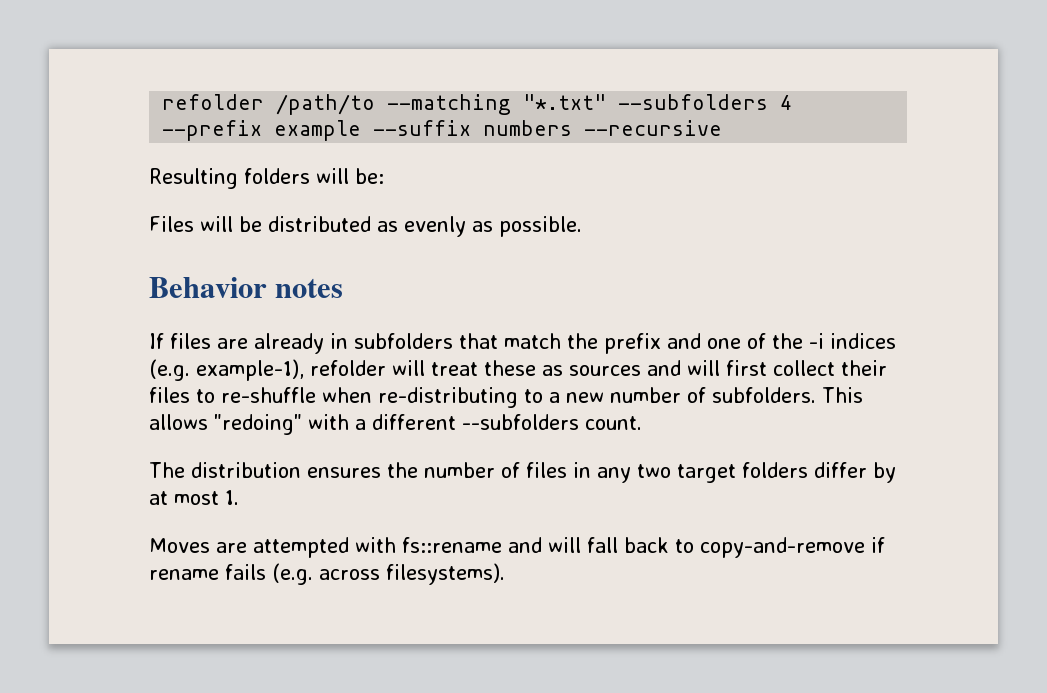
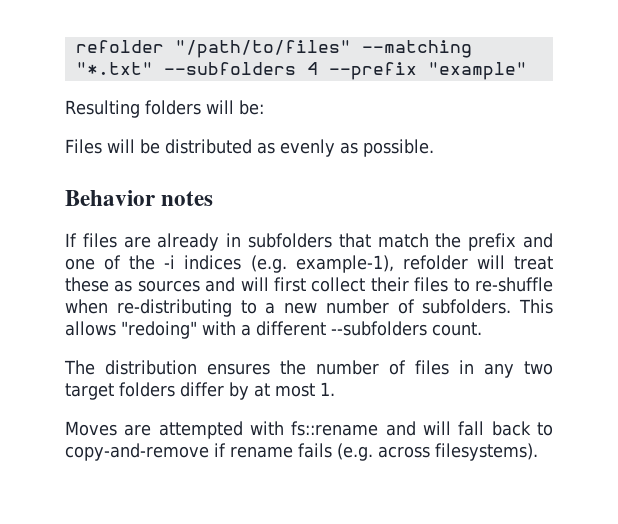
- refolder /path/to --matching "*.txt" --subfolders 4 --prefix example --suffix numbers --recursive
+ refolder "/path/to/files" --matching "*.txt" --subfolders 4 --prefix "example"

